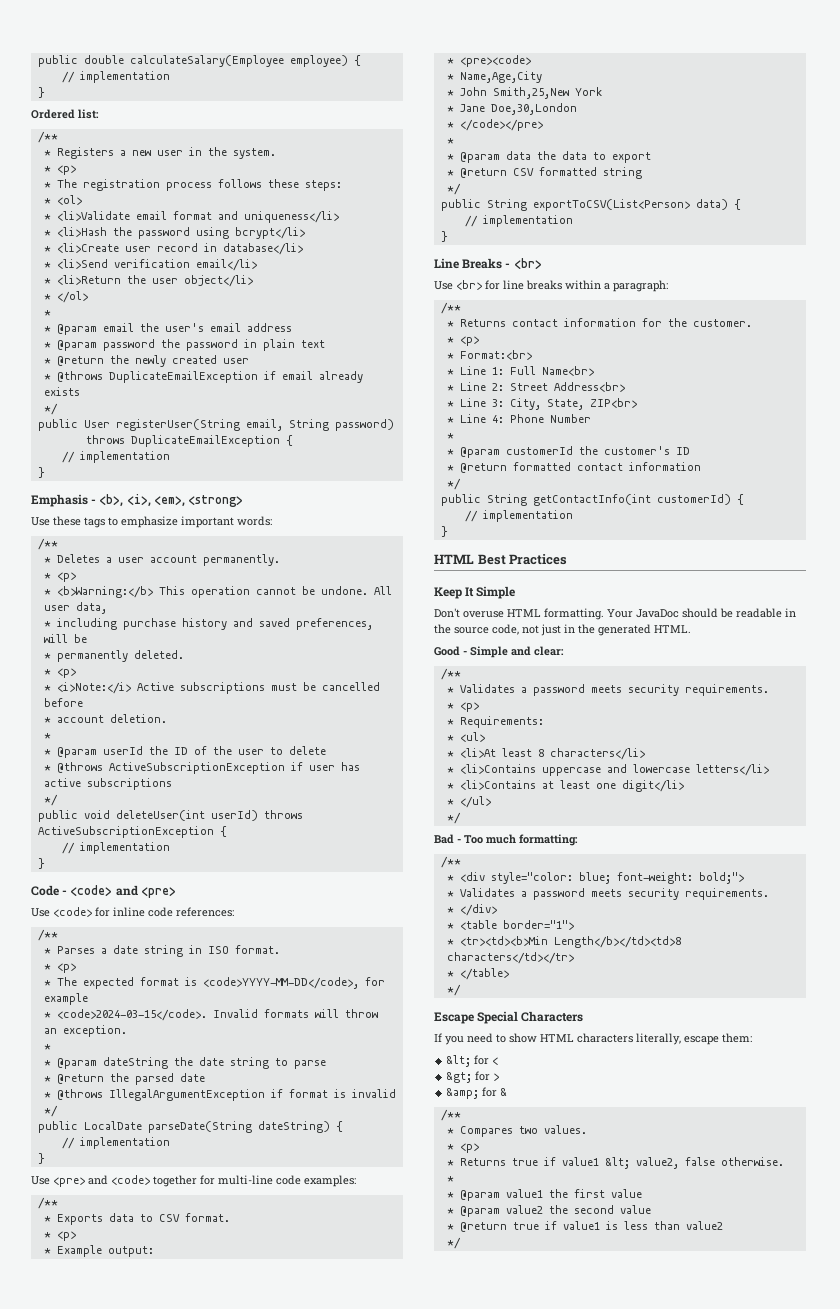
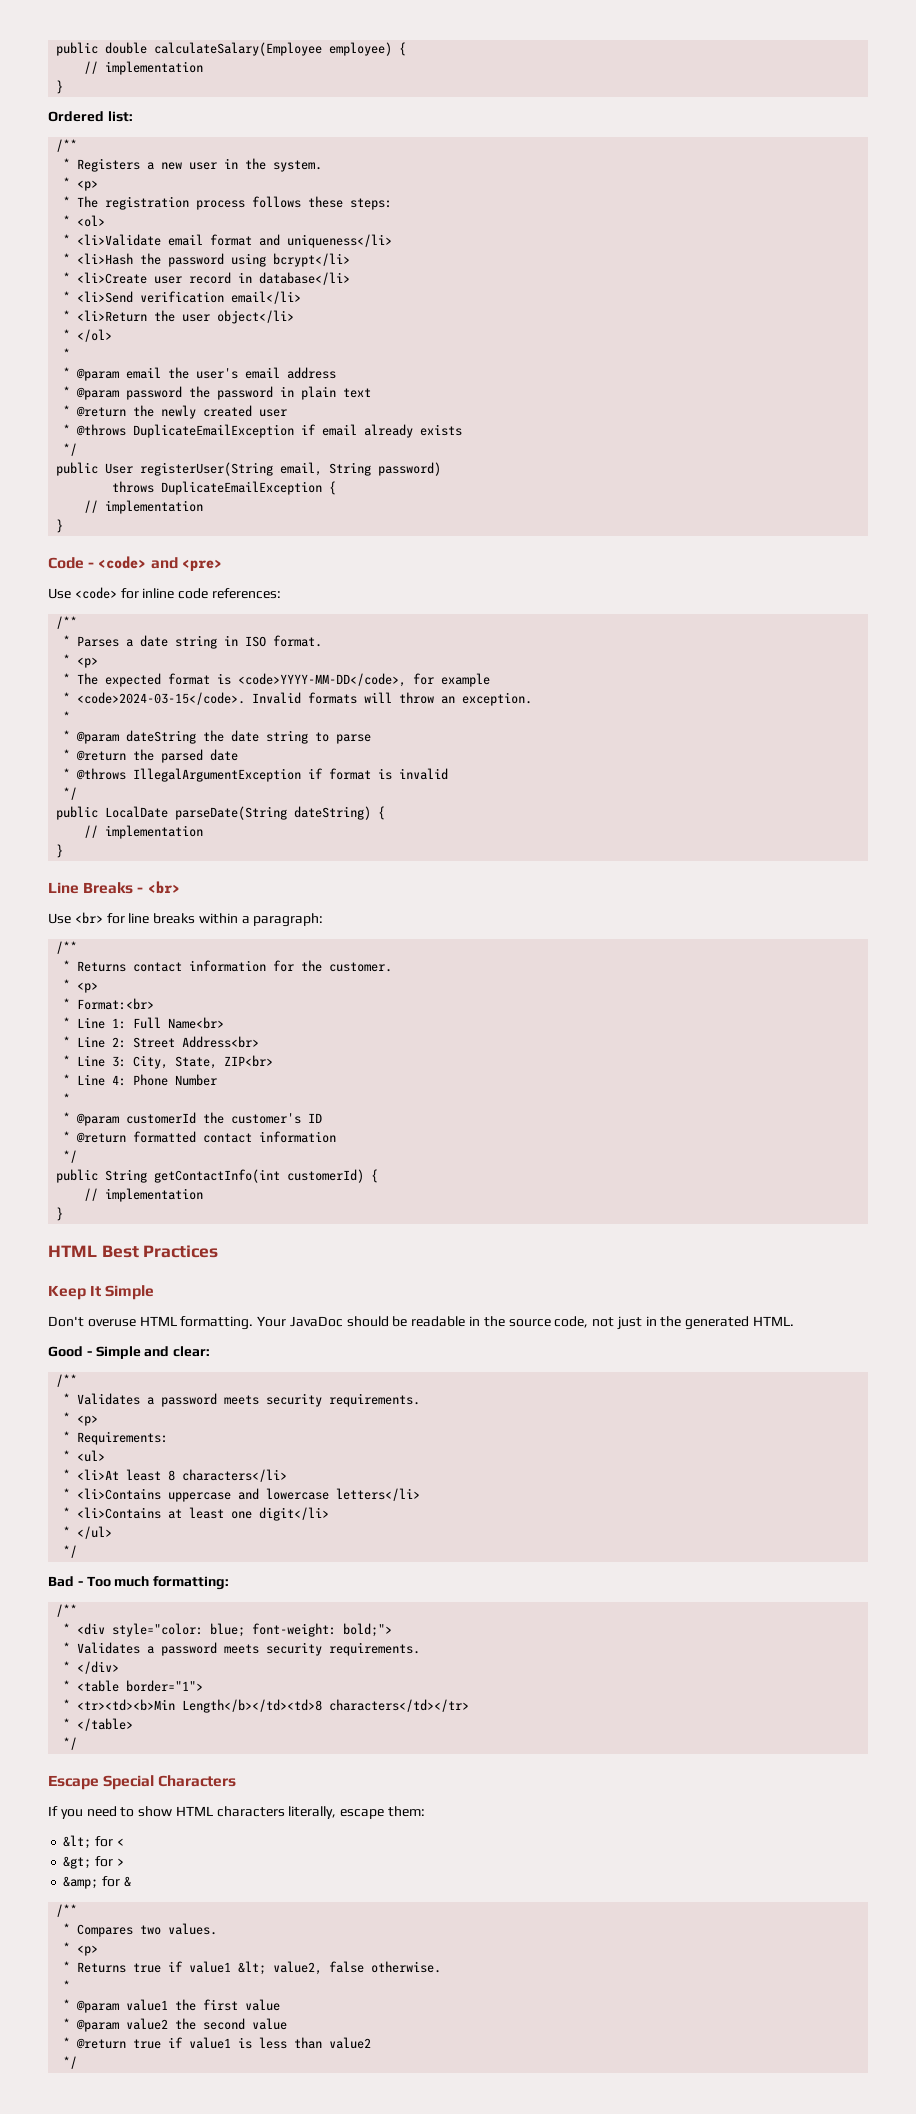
- Emphasis - <b>, <i>, <em>, <strong>
- Use these tags to emphasize important words:
- /**
- * Deletes a user account permanently.
- * <p>
- * <b>Warning:</b> This operation cannot be undone. All user data,
- * including purchase history and saved preferences, will be
- * permanently deleted.
- * <p>
- * <i>Note:</i> Active subscriptions must be cancelled before
- * account deletion.
- *
- * @param userId the ID of the user to delete
- * @throws ActiveSubscriptionException if user has active subscriptions
- */
- public void deleteUser(int userId) throws ActiveSubscriptionException {
- // implementation
- }
- Use <pre> and <code> together for multi-line code examples:
- /**
- * Exports data to CSV format.
- * <p>
- * Example output:
- * <pre><code>
- * Name,Age,City
- * John Smith,25,New York
- * Jane Doe,30,London
- * </code></pre>
- *
- * @param data the data to export
- * @return CSV formatted string
- */
- public String exportToCSV(List<Person> data) {
- // implementation
- }

